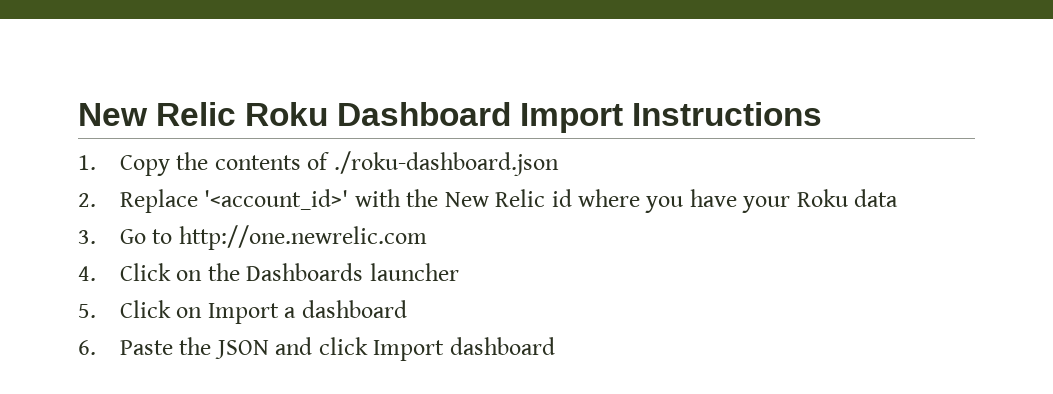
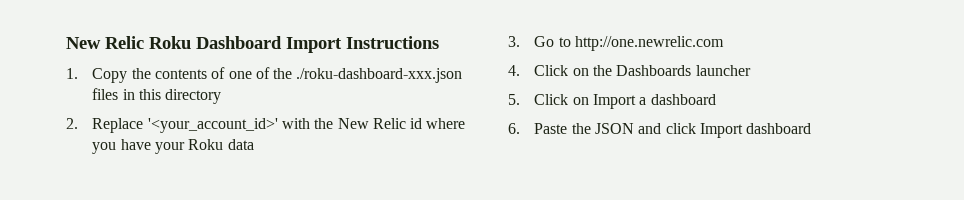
- 1. Copy the contents of ./roku-dashboard.json
+ 1. Copy the contents of one of the ./roku-dashboard-xxx.json files in this directory
- 2. Replace '<account_id>' with the New Relic id where you have your Roku data
+ 2. Replace '<your_account_id>' with the New Relic id where you have your Roku data

